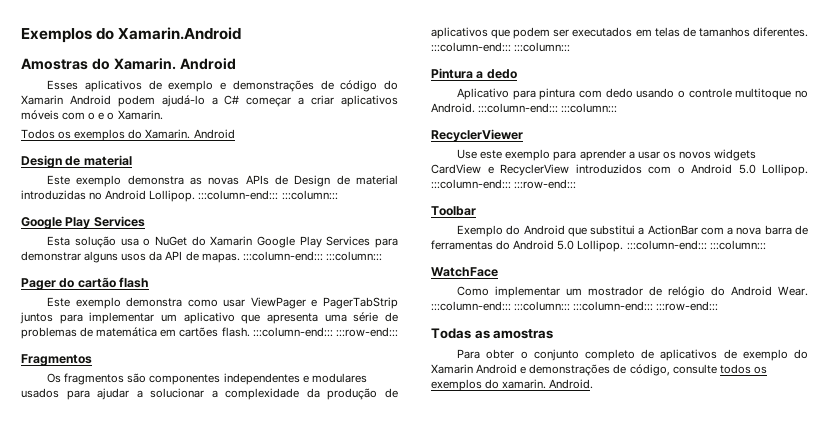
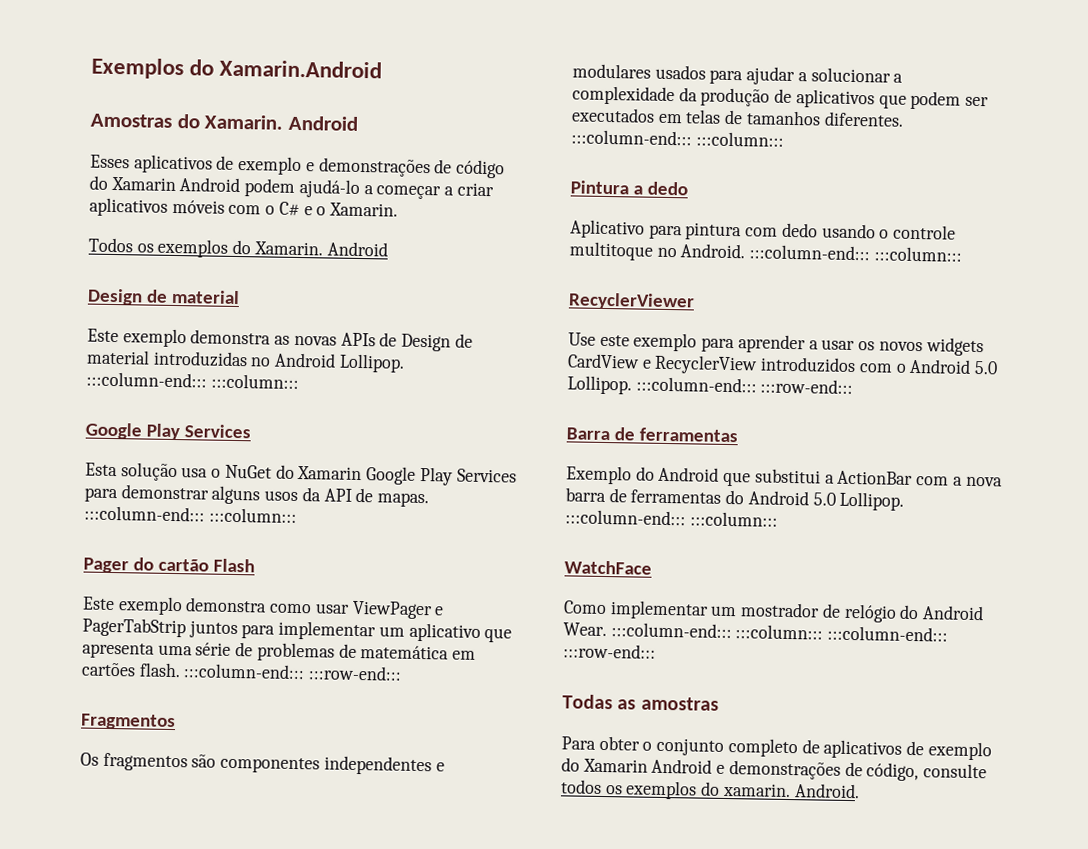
- Esses aplicativos de exemplo e demonstrações de código do Xamarin Android podem ajudá-lo a C# começar a criar aplicativos móveis com o e o Xamarin.
+ Esses aplicativos de exemplo e demonstrações de código do Xamarin Android podem ajudá-lo a começar a criar aplicativos móveis com o C# e o Xamarin.
- Pager do cartão flash
+ Pager do cartão Flash
- Toolbar
+ Barra de ferramentas

